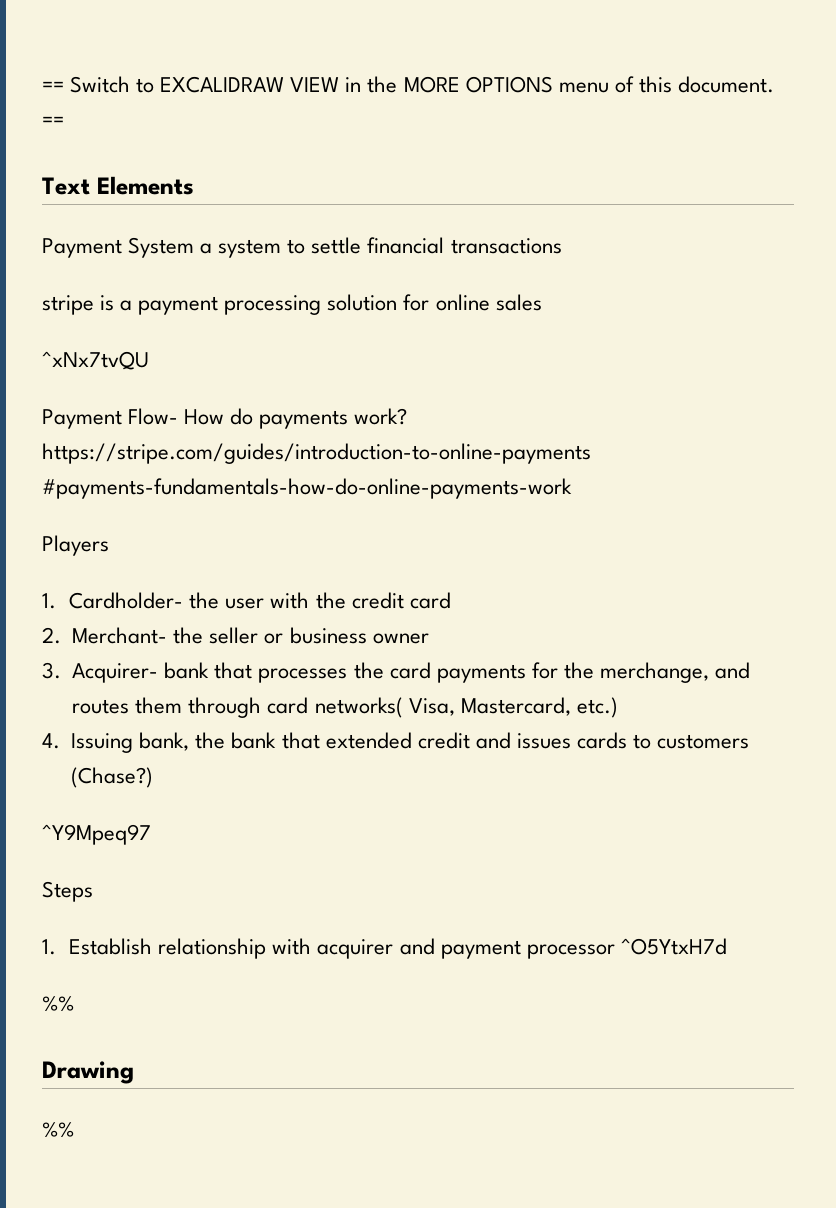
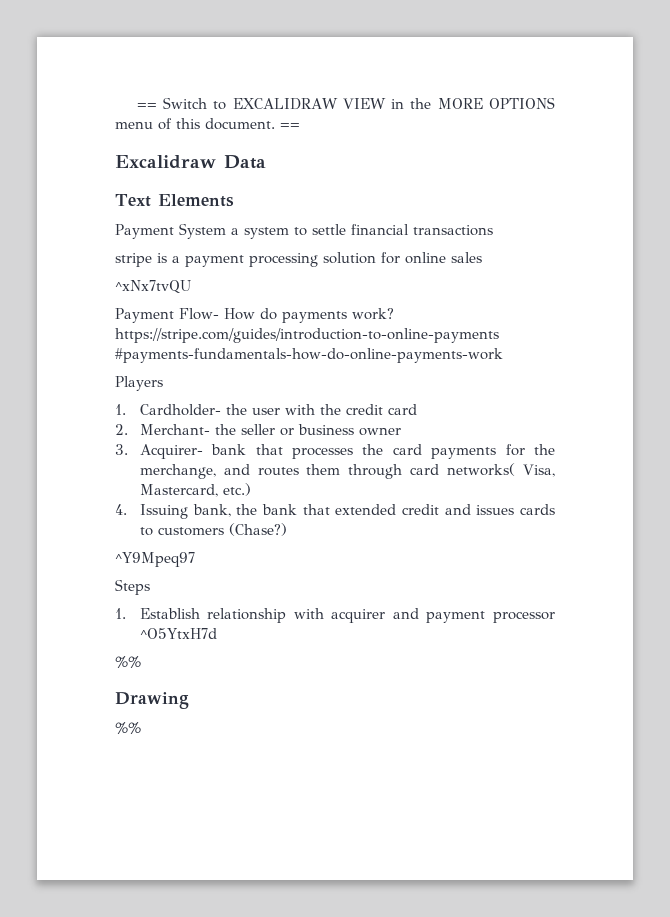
+ Excalidraw Data

